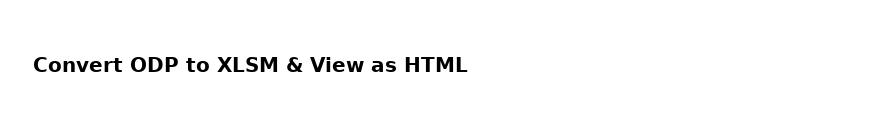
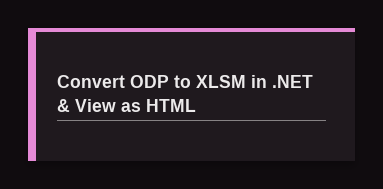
- Convert ODP to XLSM & View as HTML
+ Convert ODP to XLSM in .NET & View as HTML

